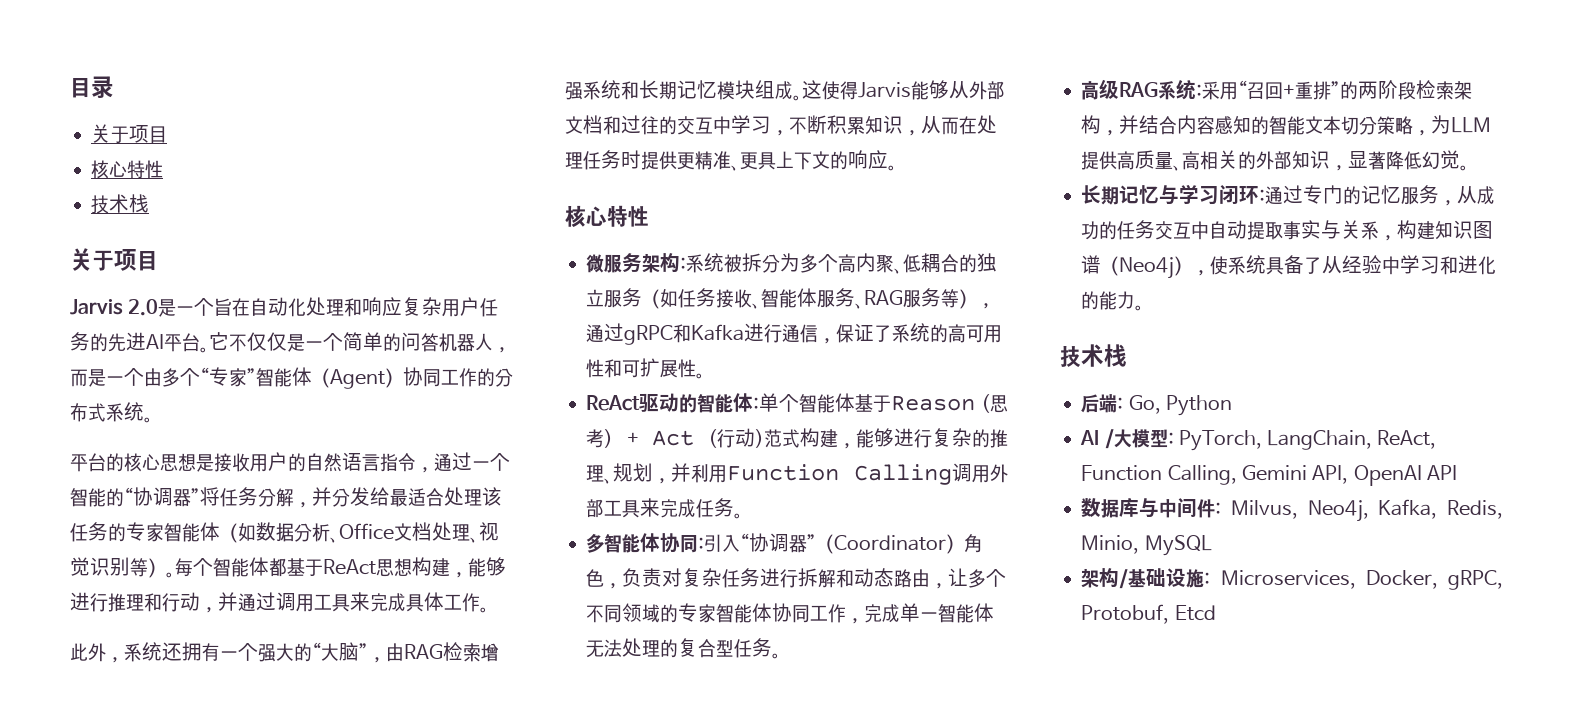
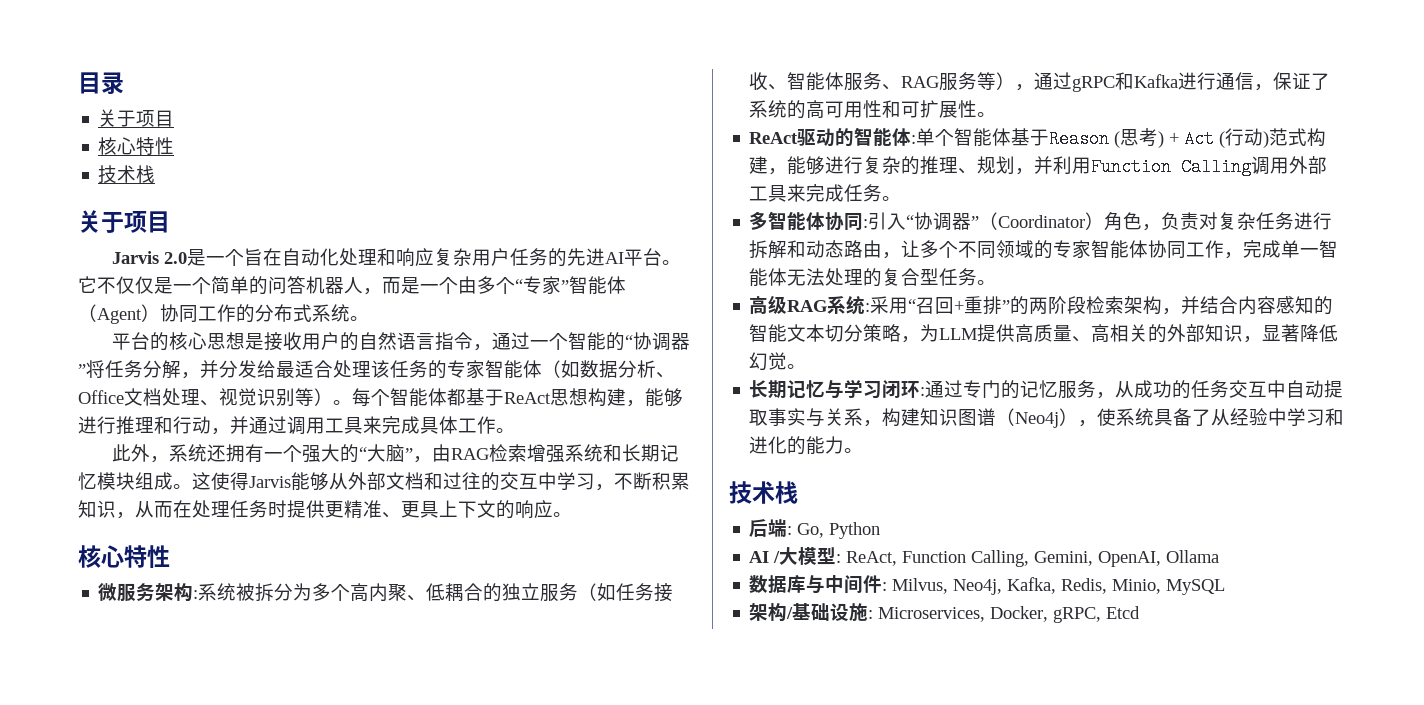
- AI /大模型: PyTorch, LangChain, ReAct, Function Calling, Gemini API, OpenAI API
+ AI /大模型: ReAct, Function Calling, Gemini, OpenAI, Ollama
- 架构/基础设施: Microservices, Docker, gRPC, Protobuf, Etcd
+ 架构/基础设施: Microservices, Docker, gRPC, Etcd

